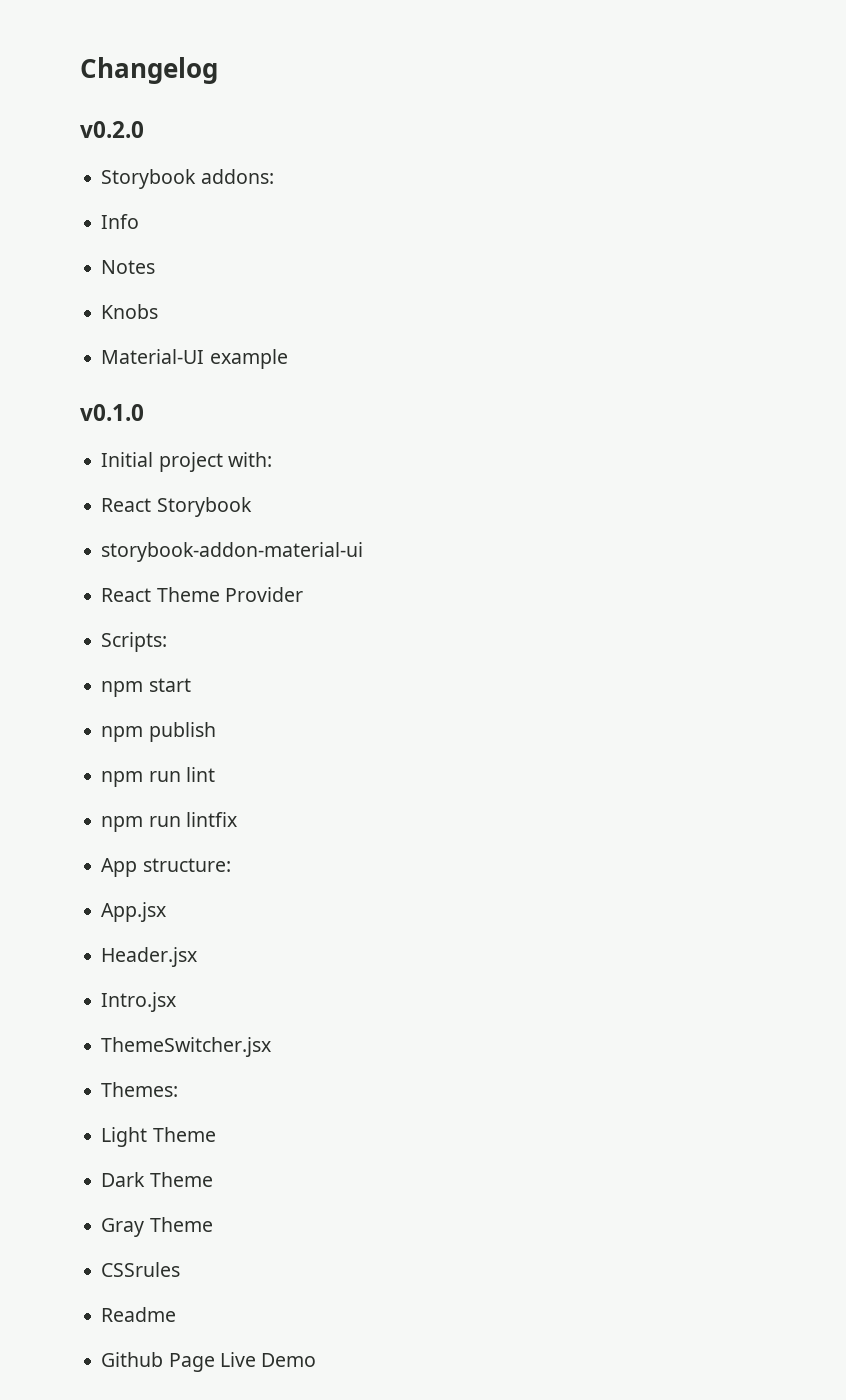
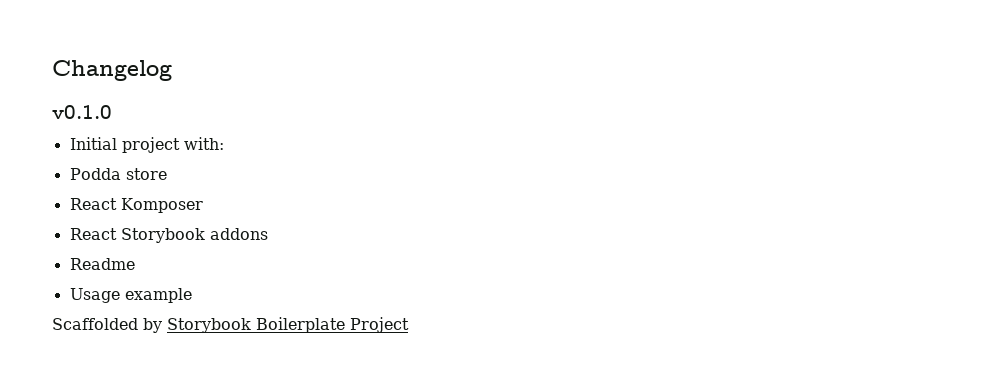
- v0.2.0
- Storybook addons:
- Info
- Notes
- Knobs
- Material-UI example
  v0.1.0
  Initial project with:
- React Storybook
- storybook-addon-material-ui
- React Theme Provider
- Scripts:
- npm start
- npm publish
- npm run lint
- npm run lintfix
- App structure:
- App.jsx
- Header.jsx
- Intro.jsx
- ThemeSwitcher.jsx
- Themes:
- Light Theme
- Dark Theme
- Gray Theme
- CSSrules
+ Podda store
+ React Komposer
+ React Storybook addons
  Readme
- Github Page Live Demo
+ Usage example
+ Scaffolded by Storybook Boilerplate Project

